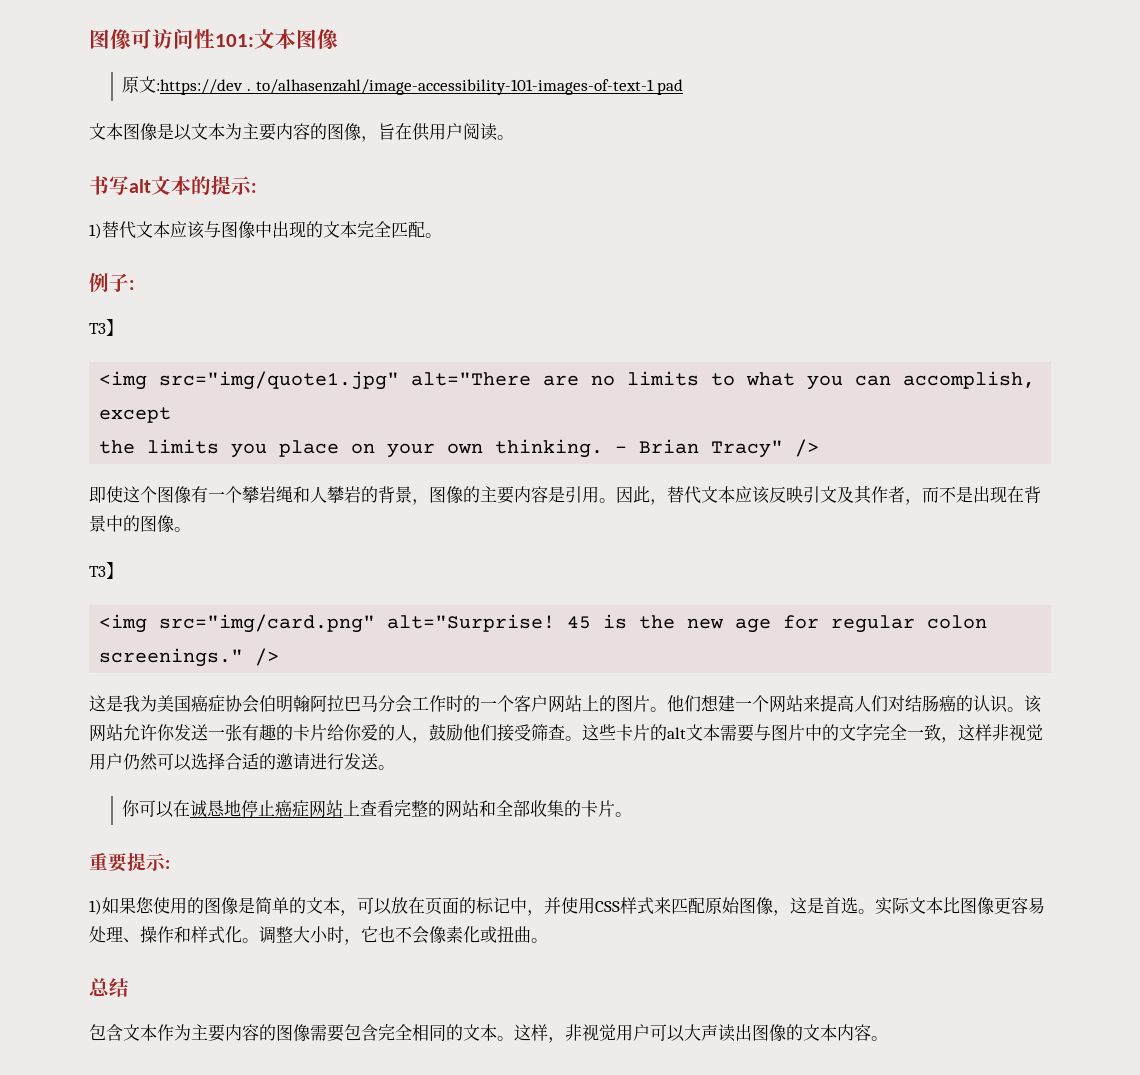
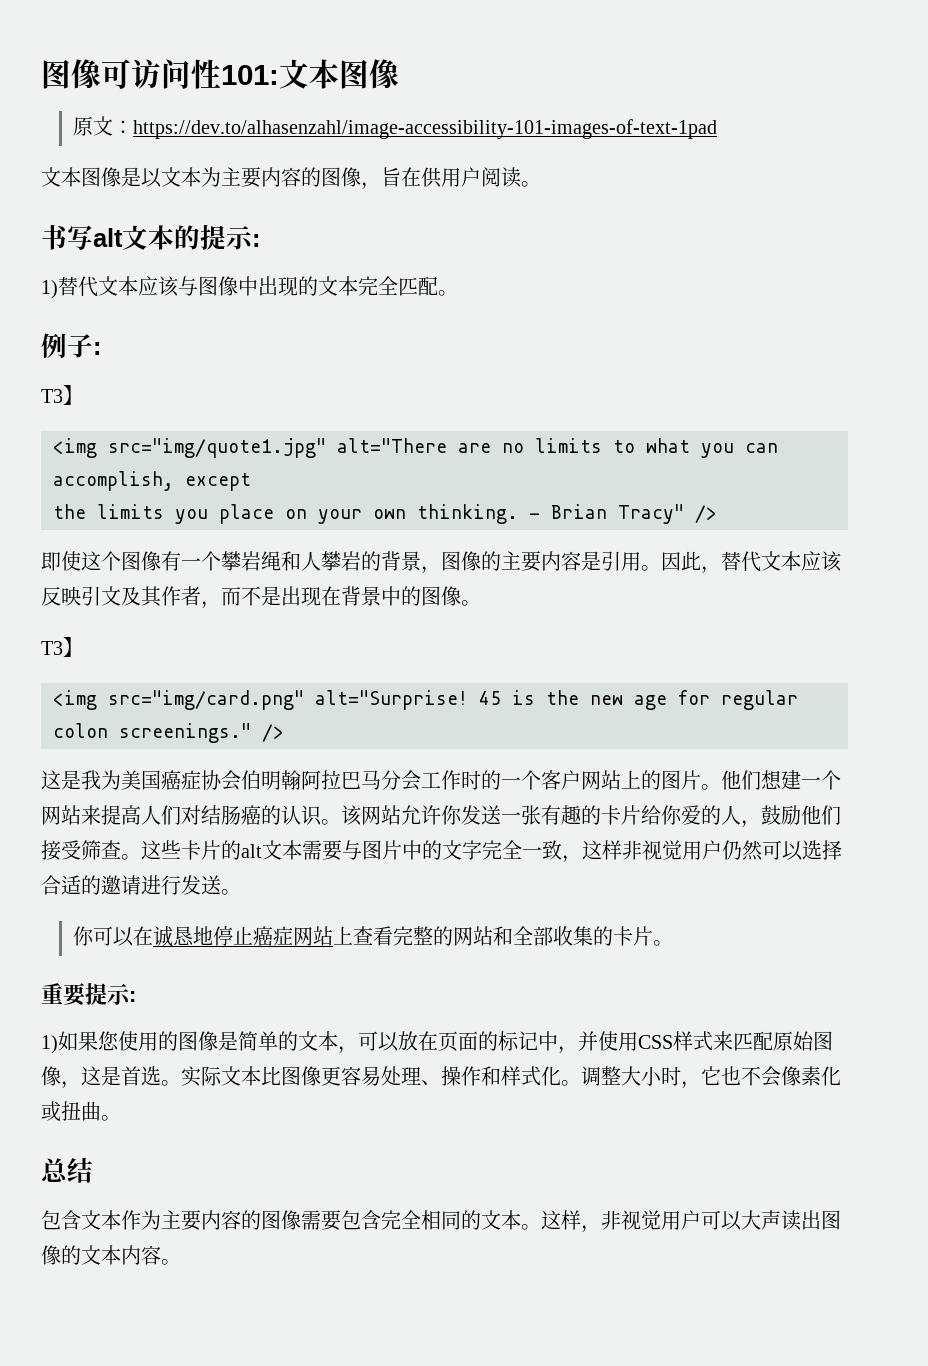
- 原文:https://dev . to/alhasenzahl/image-accessibility-101-images-of-text-1 pad
+ 原文：https://dev.to/alhasenzahl/image-accessibility-101-images-of-text-1pad

